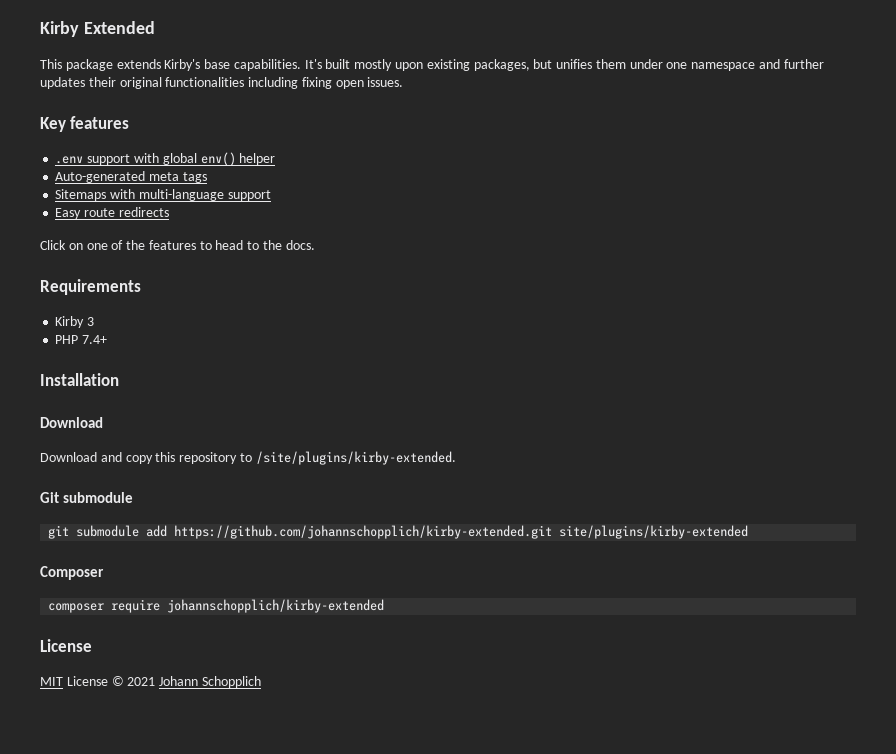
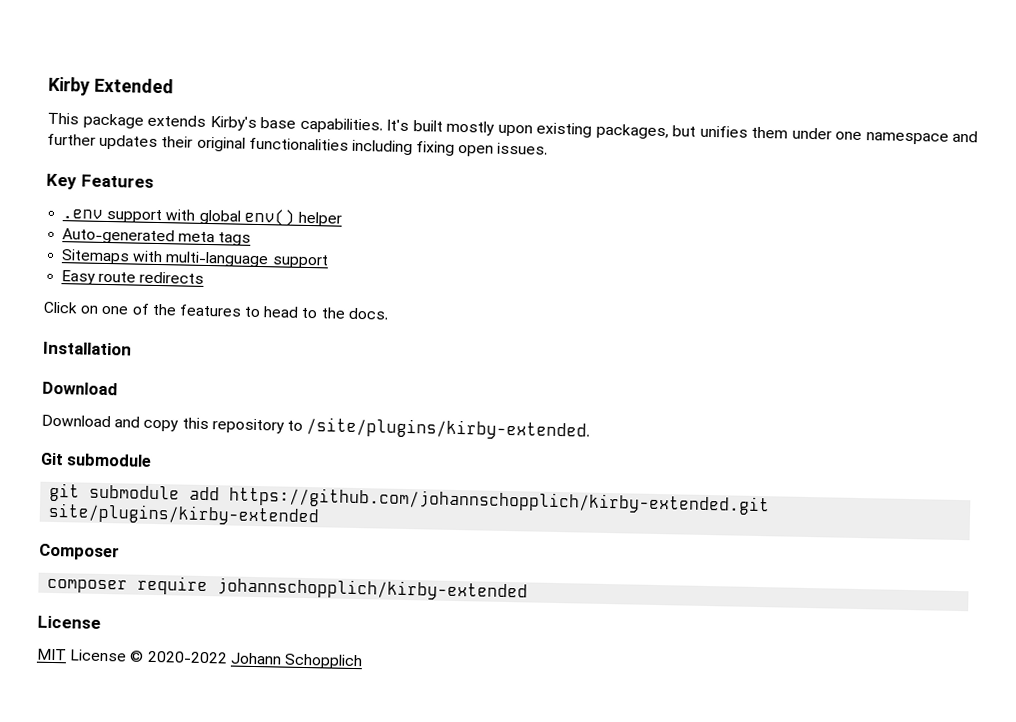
- Key features
+ Key Features
- Requirements
- Kirby 3
- PHP 7.4+
- MIT License © 2021 Johann Schopplich
+ MIT License © 2020-2022 Johann Schopplich

